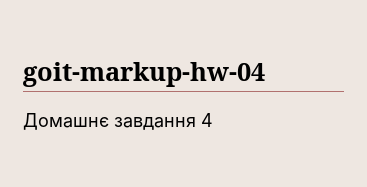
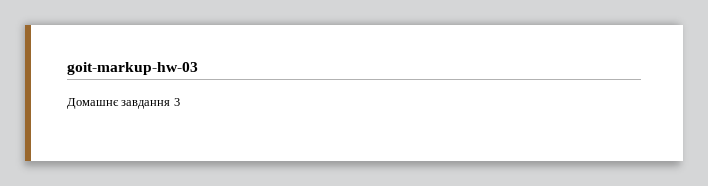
- goit-markup-hw-04
+ goit-markup-hw-03
- Домашнє завдання 4
+ Домашнє завдання 3

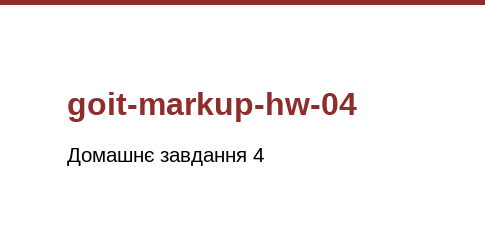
- goit-markup-hw-03
+ goit-markup-hw-04
- Домашнє завдання 3
+ Домашнє завдання 4

